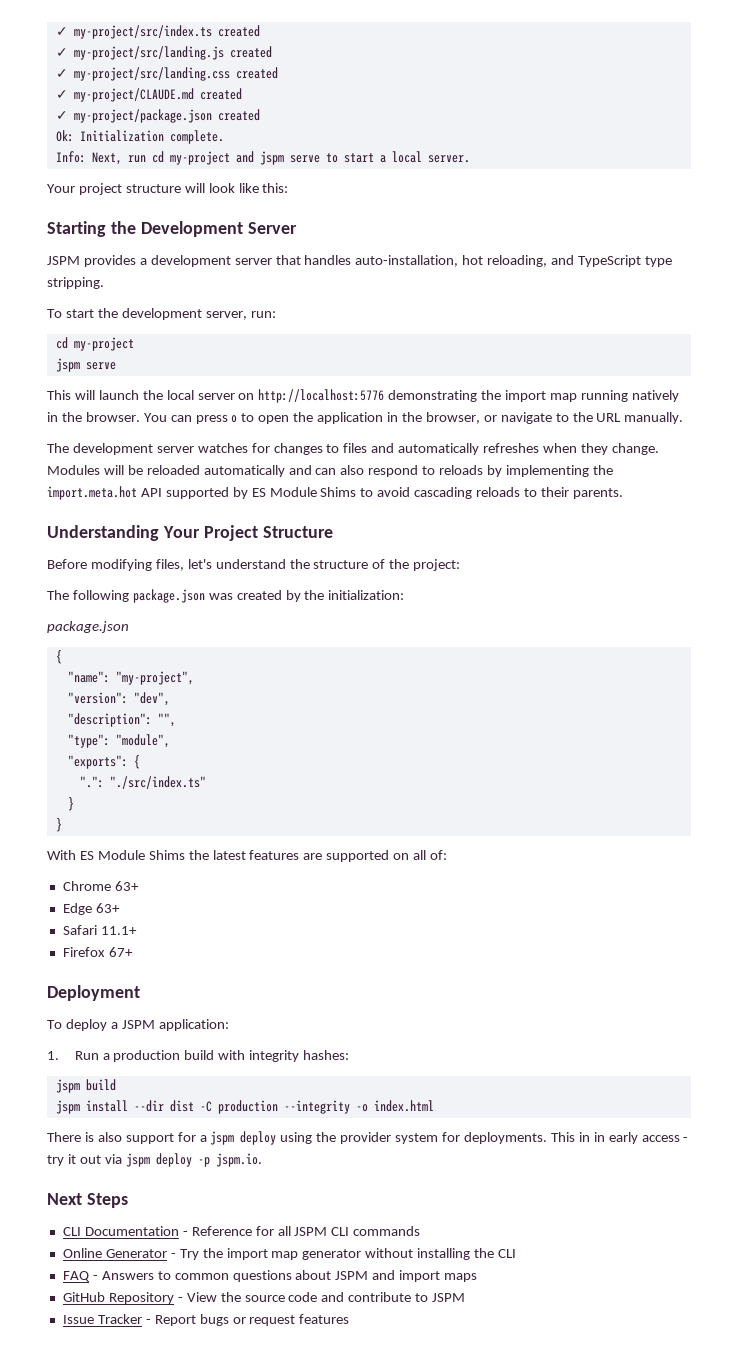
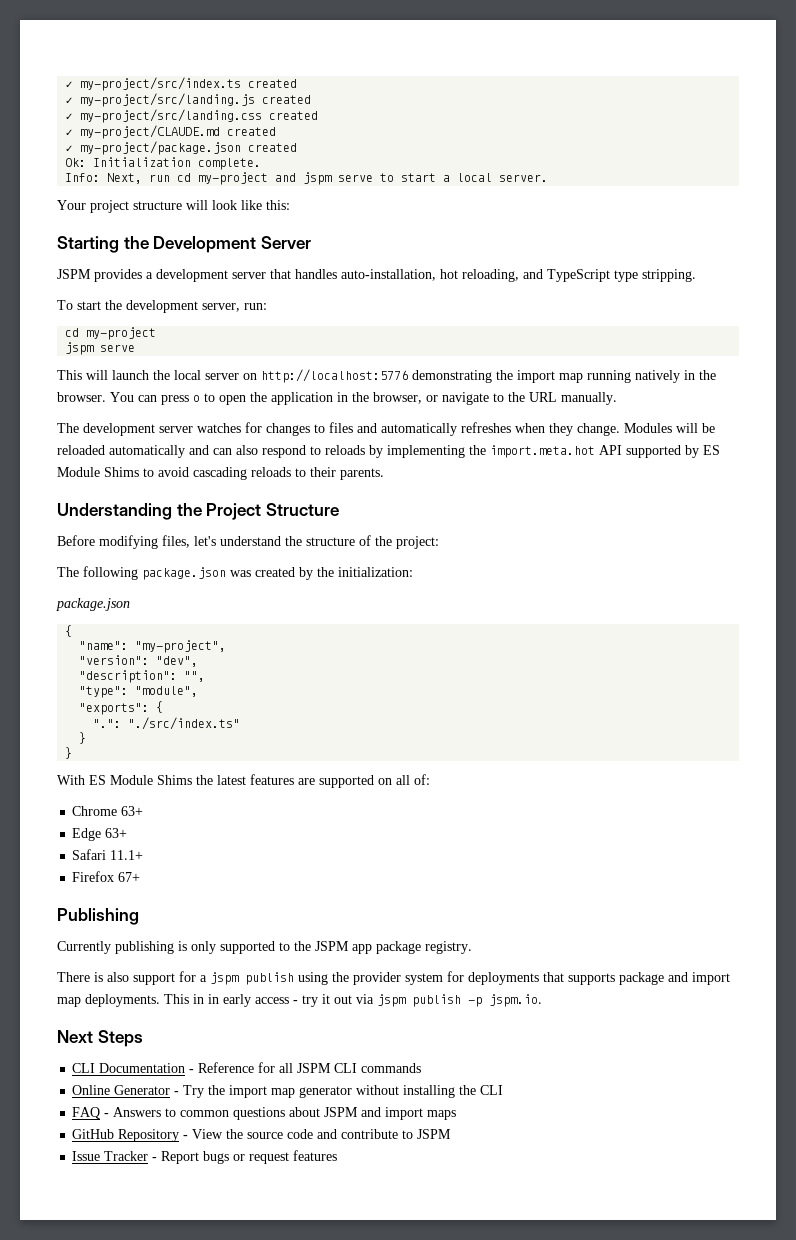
- Understanding Your Project Structure
+ Understanding the Project Structure
- Deployment
- To deploy a JSPM application:
- 1. Run a production build with integrity hashes:
- jspm build
- jspm install --dir dist -C production --integrity -o index.html
+ Publishing
+ Currently publishing is only supported to the JSPM app package registry.
- There is also support for a jspm deploy using the provider system for deployments.
+ There is also support for a jspm publish using the provider system for deployments that supports package and import map deployments.
- This in in early access - try it out via jspm deploy -p jspm.io.
+ This in in early access - try it out via jspm publish -p jspm.io.

